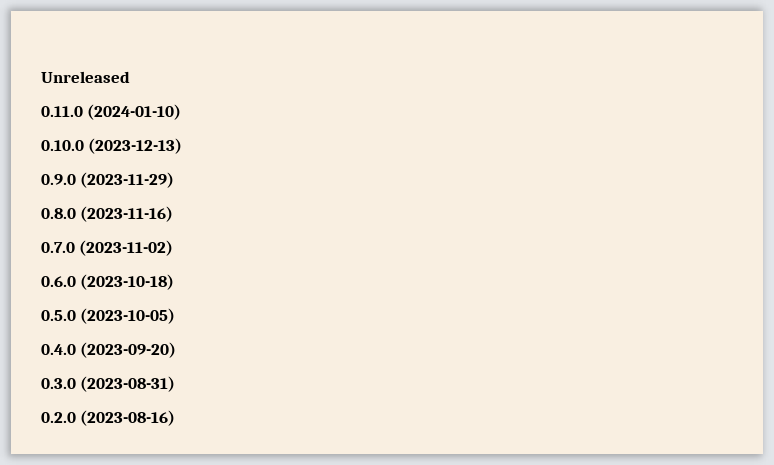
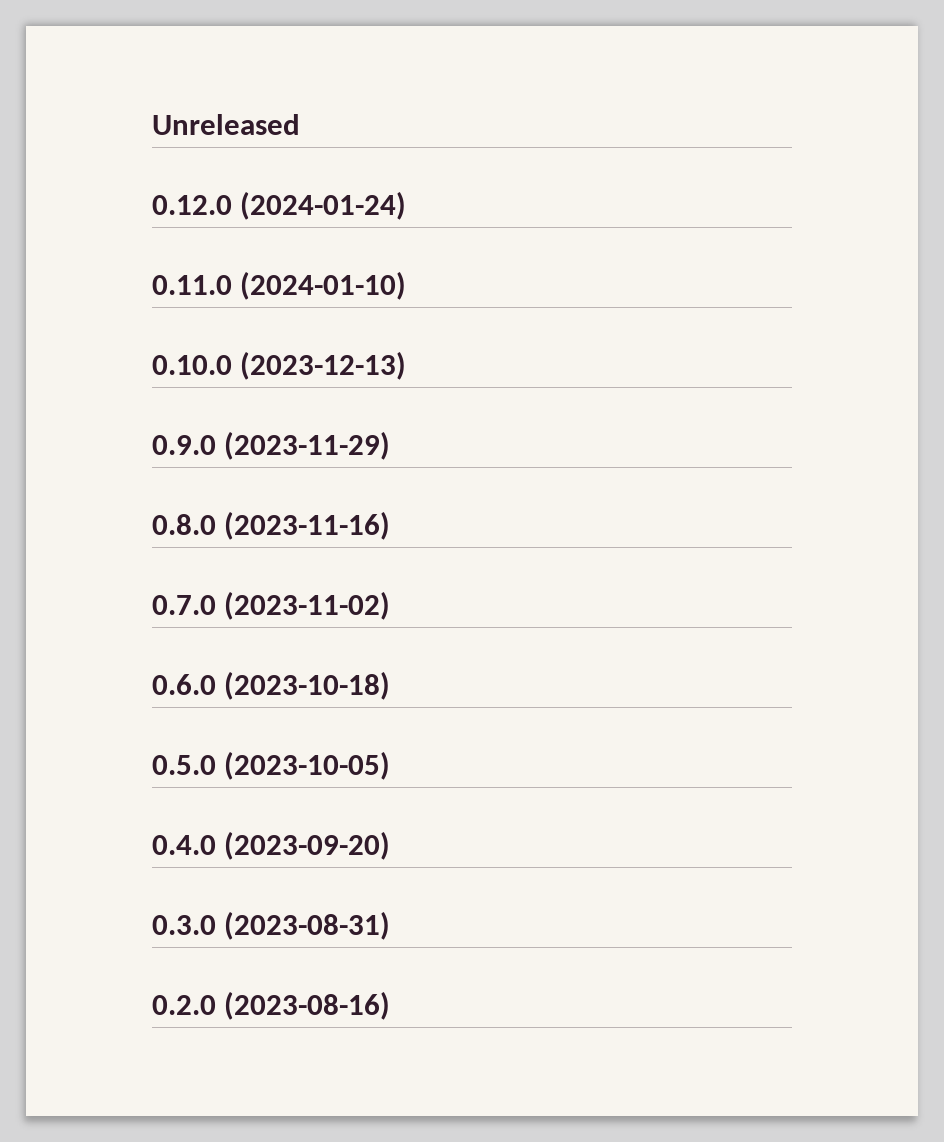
+ 0.12.0 (2024-01-24)

